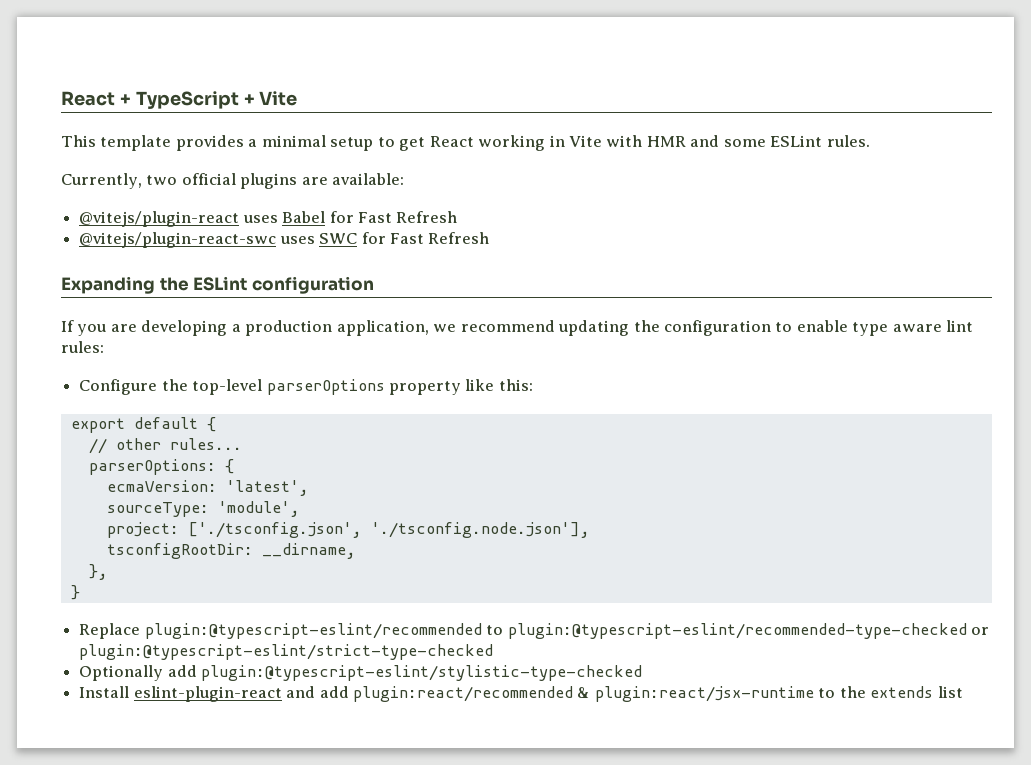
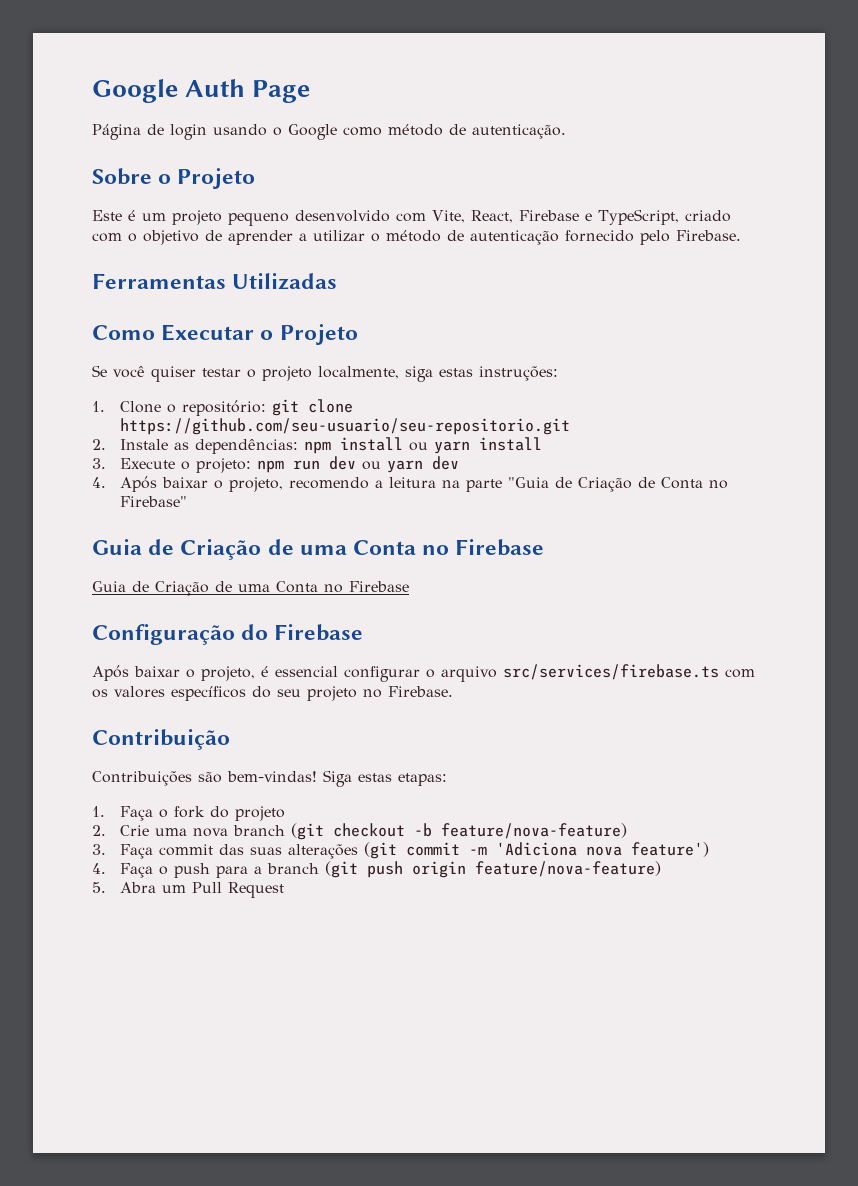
- React + TypeScript + Vite
- This template provides a minimal setup to get React working in Vite with HMR and some ESLint rules.
- Currently, two official plugins are available:
- @vitejs/plugin-react uses Babel for Fast Refresh
- @vitejs/plugin-react-swc uses SWC for Fast Refresh
- Expanding the ESLint configuration
- If you are developing a production application, we recommend updating the configuration to enable type aware lint rules:
- Configure the top-level parserOptions property like this:
- export default {
- // other rules...
- parserOptions: {
- ecmaVersion: 'latest',
- sourceType: 'module',
- project: ['./tsconfig.json', './tsconfig.node.json'],
- tsconfigRootDir: __dirname,
- },
- }
- Replace plugin:@typescript-eslint/recommended to plugin:@typescript-eslint/recommended-type-checked or plugin:@typescript-eslint/strict-type-checked
- Optionally add plugin:@typescript-eslint/stylistic-type-checked
- Install eslint-plugin-react and add plugin:react/recommended & plugin:react/jsx-runtime to the extends list
+ Google Auth Page
+ Página de login usando o Google como método de autenticação.
+ Sobre o Projeto
+ Este é um projeto pequeno desenvolvido com Vite, React, Firebase e TypeScript, criado com o objetivo de aprender a utilizar o método de autenticação fornecido pelo Firebase.
+ Ferramentas Utilizadas
+ Como Executar o Projeto
+ Se você quiser testar o projeto localmente, siga estas instruções:
+ 1. Clone o repositório: git clone https://github.com/seu-usuario/seu-repositorio.git
+ 2. Instale as dependências: npm install ou yarn install
+ 3. Execute o projeto: npm run dev ou yarn dev
+ 4. Após baixar o projeto, recomendo a leitura na parte "Guia de Criação de Conta no Firebase"
+ Guia de Criação de uma Conta no Firebase
+ Guia de Criação de uma Conta no Firebase
+ Configuração do Firebase
+ Após baixar o projeto, é essencial configurar o arquivo src/services/firebase.ts com os valores específicos do seu projeto no Firebase.
+ Contribuição
+ Contribuições são bem-vindas! Siga estas etapas:
+ 1. Faça o fork do projeto
+ 2. Crie uma nova branch (git checkout -b feature/nova-feature)
+ 3. Faça commit das suas alterações (git commit -m 'Adiciona nova feature')
+ 4. Faça o push para a branch (git push origin feature/nova-feature)
+ 5. Abra um Pull Request

